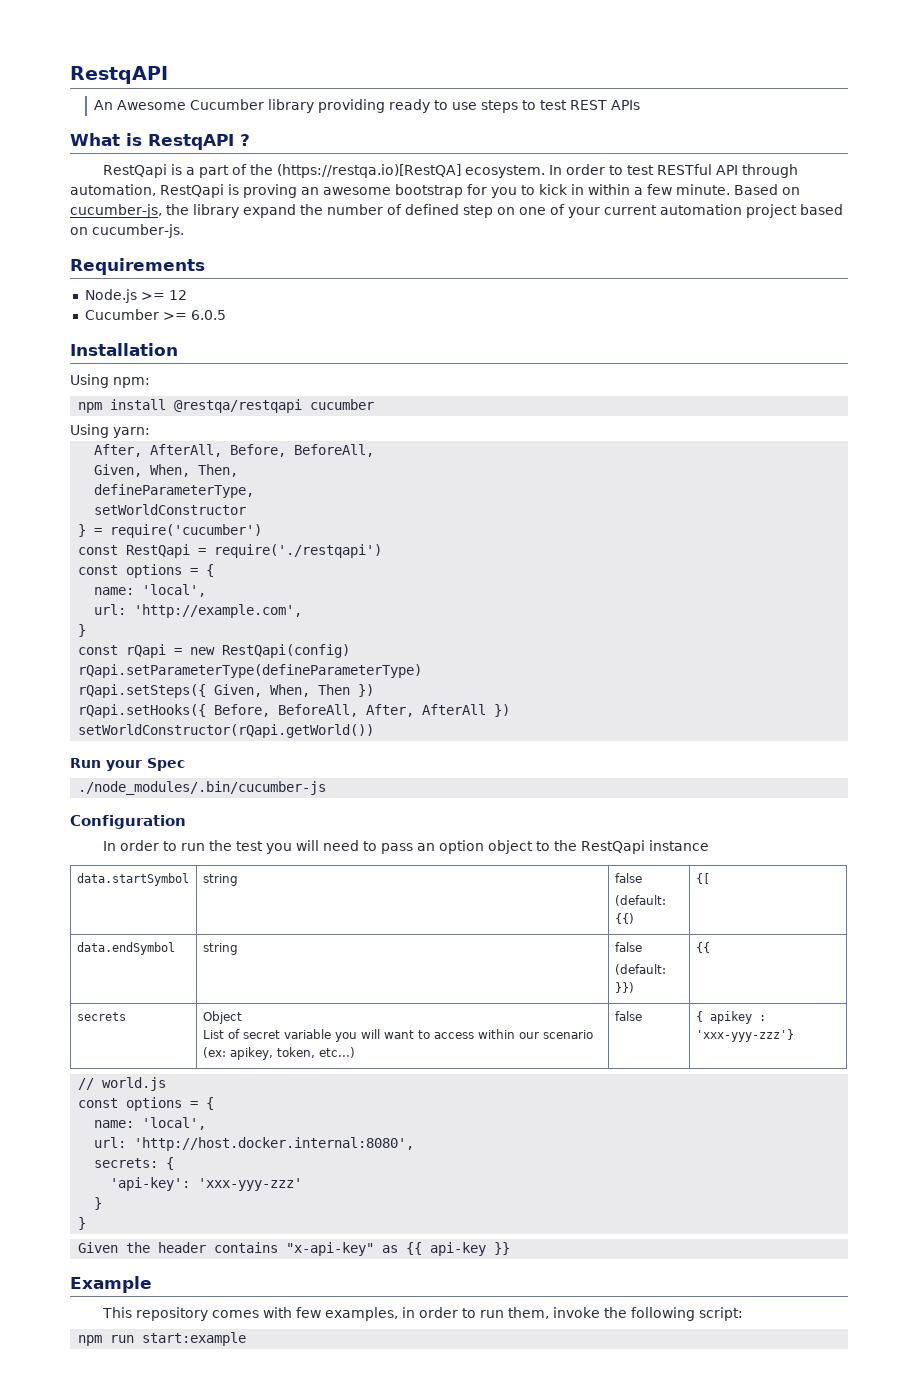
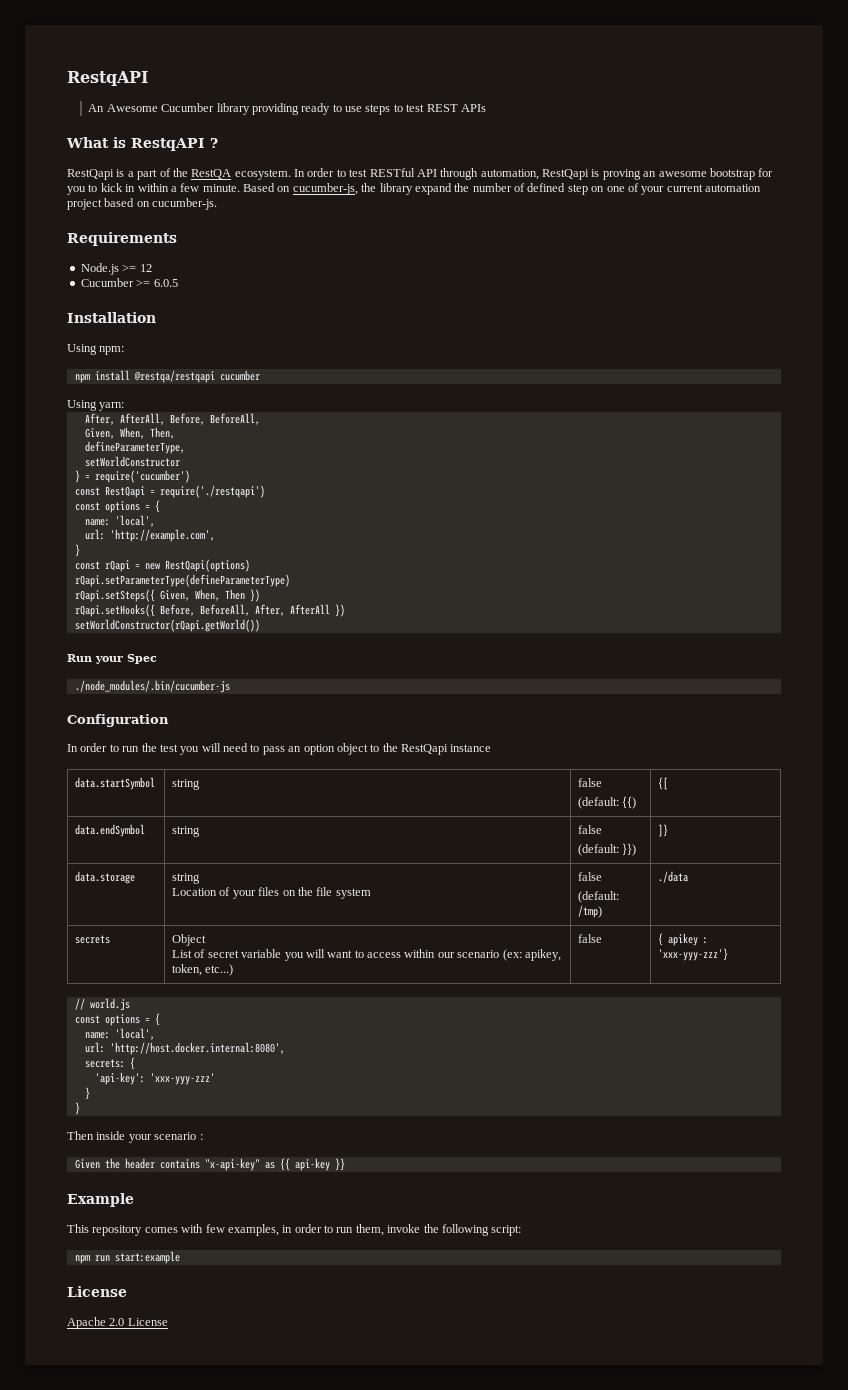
- RestQapi is a part of the (https://restqa.io)[RestQA] ecosystem.
+ RestQapi is a part of the RestQA ecosystem.
- const rQapi = new RestQapi(config)
+ const rQapi = new RestQapi(options)
  data.endSymbol | string | false
- (default: }}) | {{
+ (default: }}) | ]}
+ data.storage | string
+ Location of your files on the file system | false
+ (default: /tmp) | ./data
+ Then inside your scenario :
  npm run start:example
+ License
+ Apache 2.0 License

